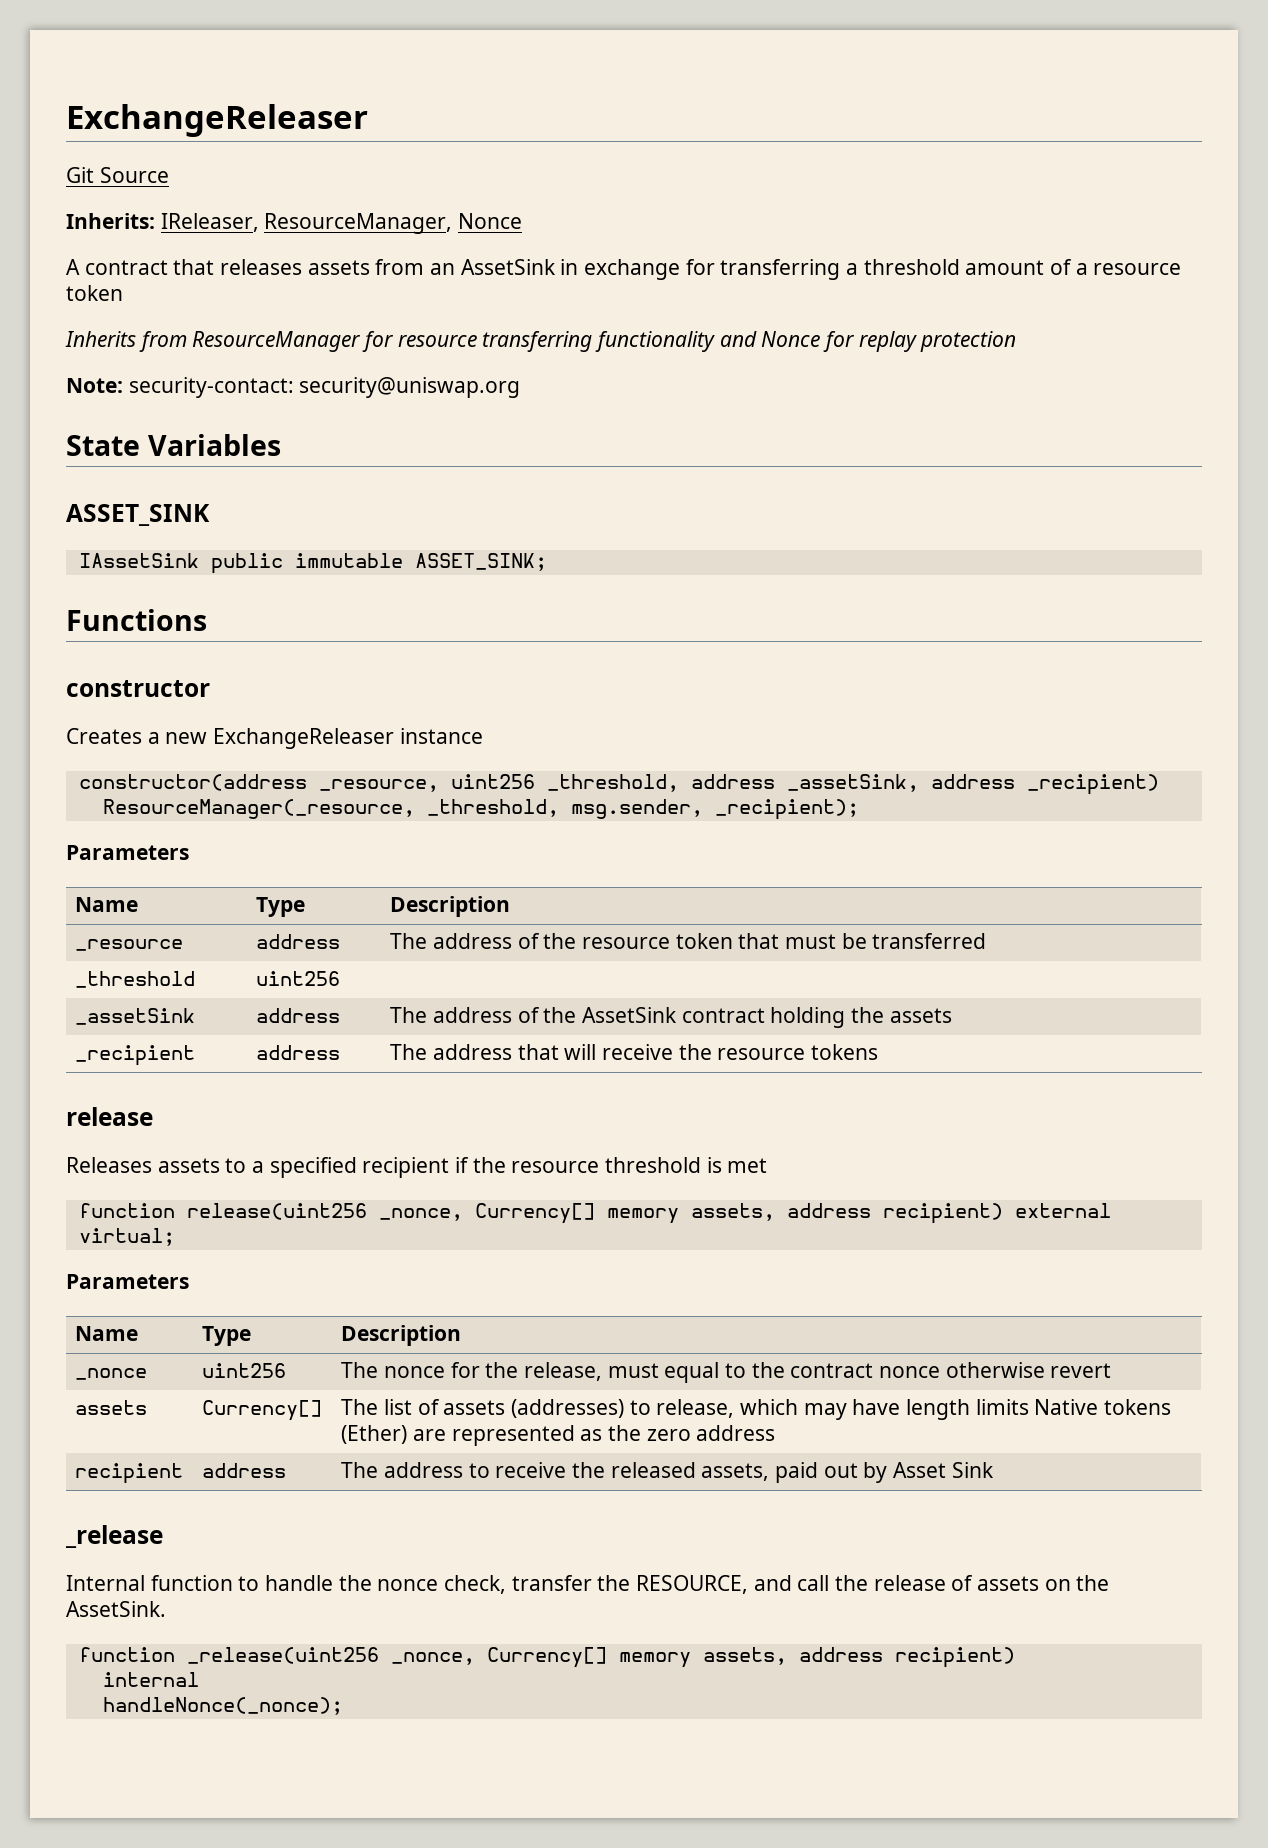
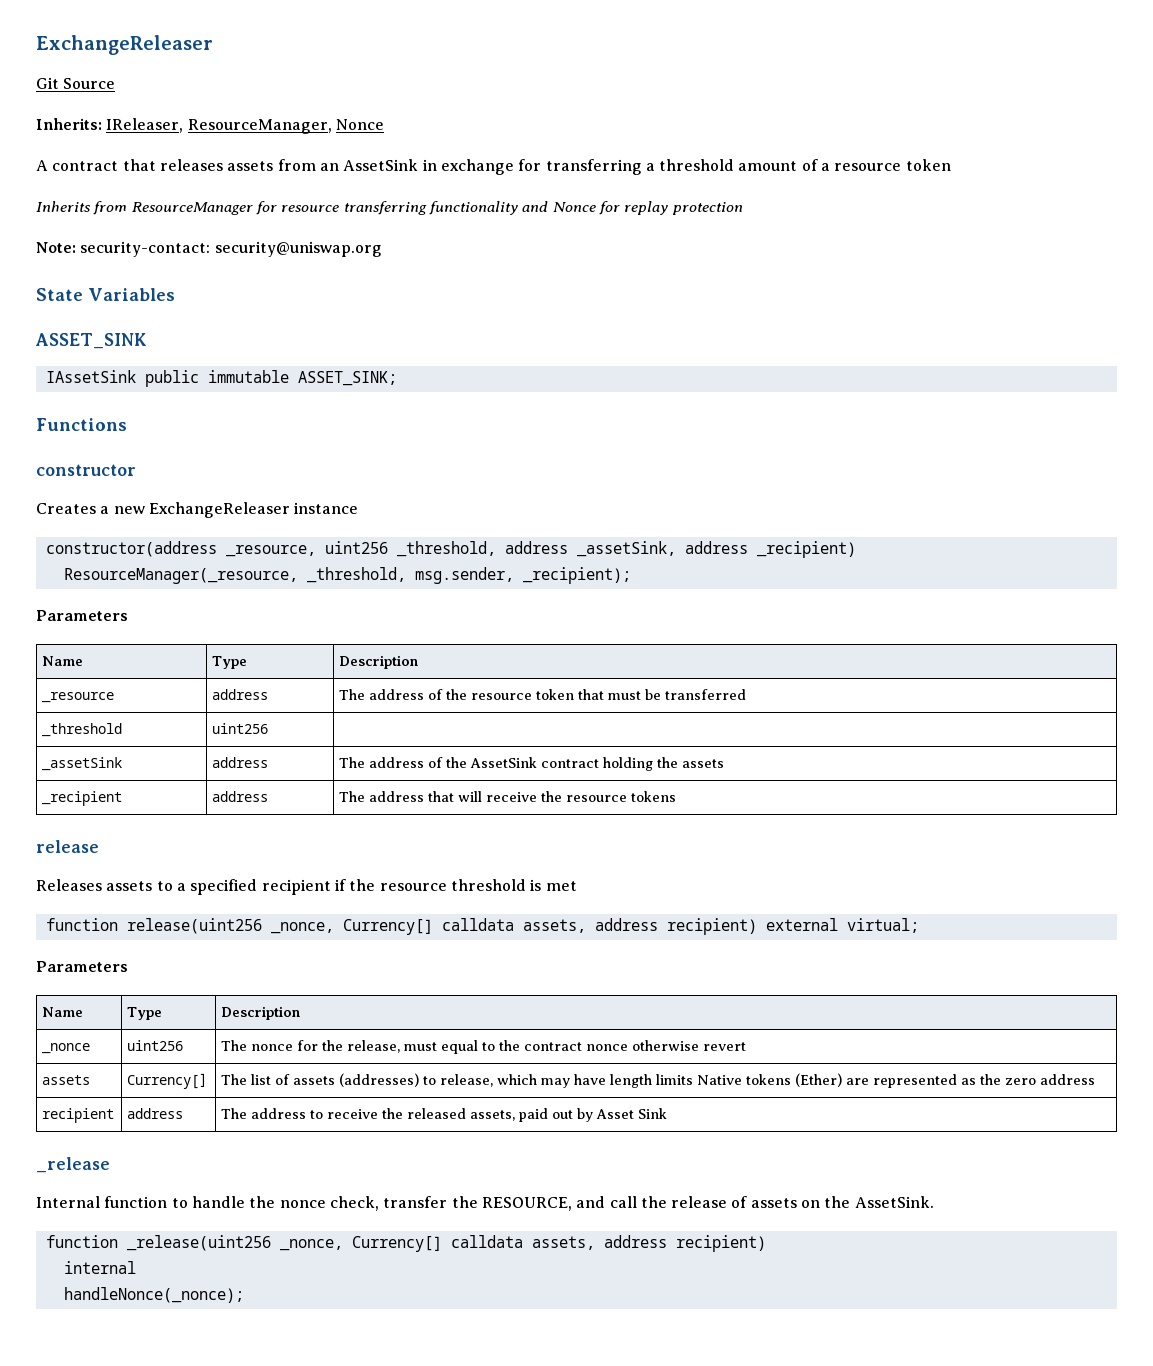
- function release(uint256 _nonce, Currency[] memory assets, address recipient) external virtual;
+ function release(uint256 _nonce, Currency[] calldata assets, address recipient) external virtual;
- function _release(uint256 _nonce, Currency[] memory assets, address recipient)
+ function _release(uint256 _nonce, Currency[] calldata assets, address recipient)

